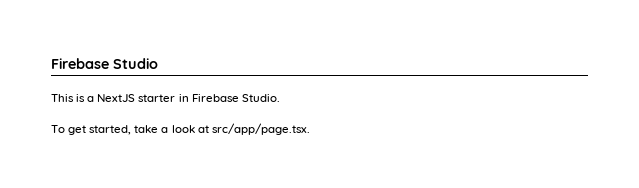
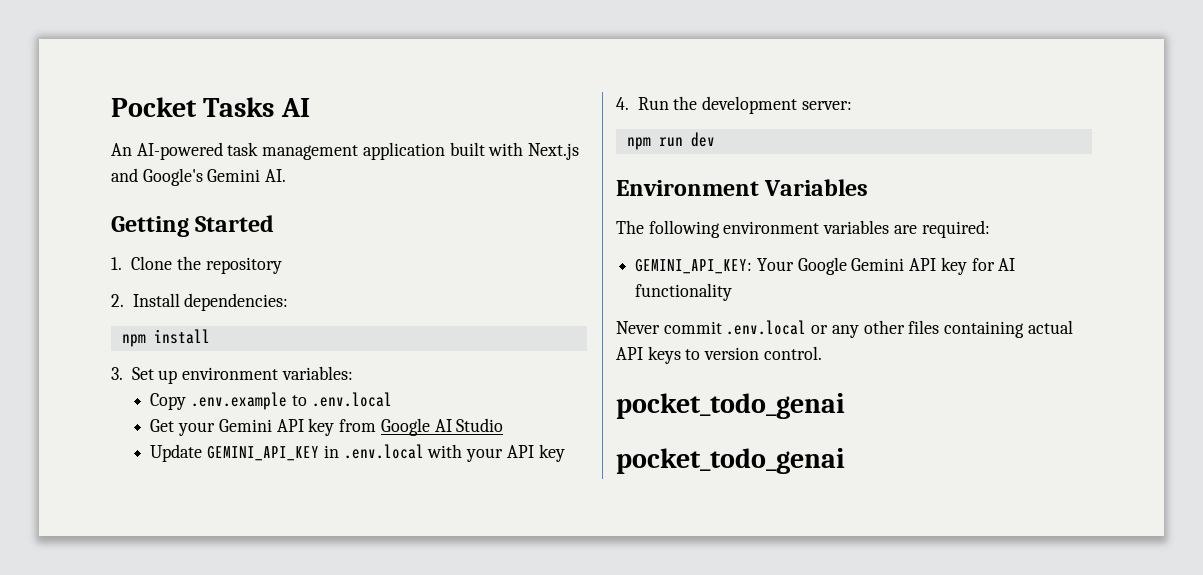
- Firebase Studio
- This is a NextJS starter in Firebase Studio.
- To get started, take a look at src/app/page.tsx.
+ Pocket Tasks AI
+ An AI-powered task management application built with Next.js and Google's Gemini AI.
+ Getting Started
+ 1. Clone the repository
+ 2. Install dependencies:
+ npm install
+ 3. Set up environment variables:
+ Copy .env.example to .env.local
+ Get your Gemini API key from Google AI Studio
+ Update GEMINI_API_KEY in .env.local with your API key
+ 4. Run the development server:
+ npm run dev
+ Environment Variables
+ The following environment variables are required:
+ GEMINI_API_KEY: Your Google Gemini API key for AI functionality
+ Never commit .env.local or any other files containing actual API keys to version control.
+ pocket_todo_genai
+ pocket_todo_genai

